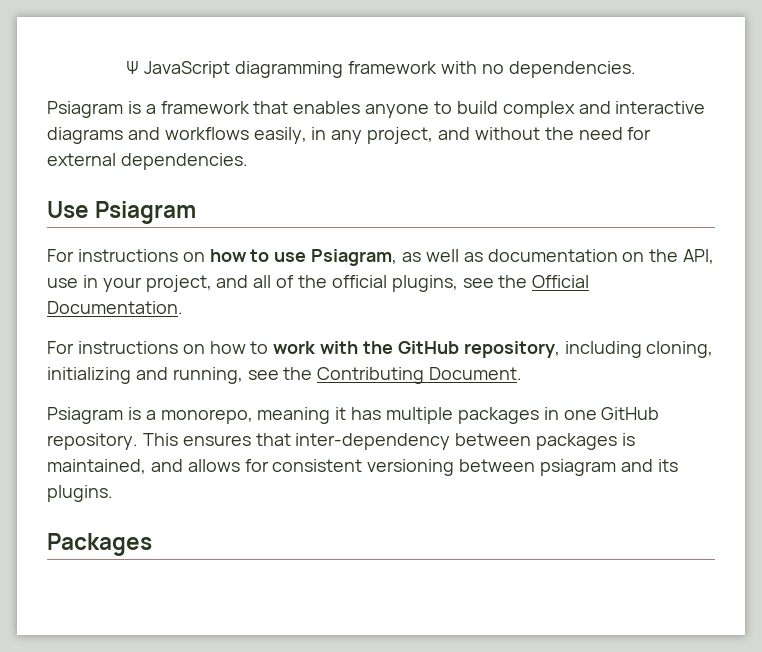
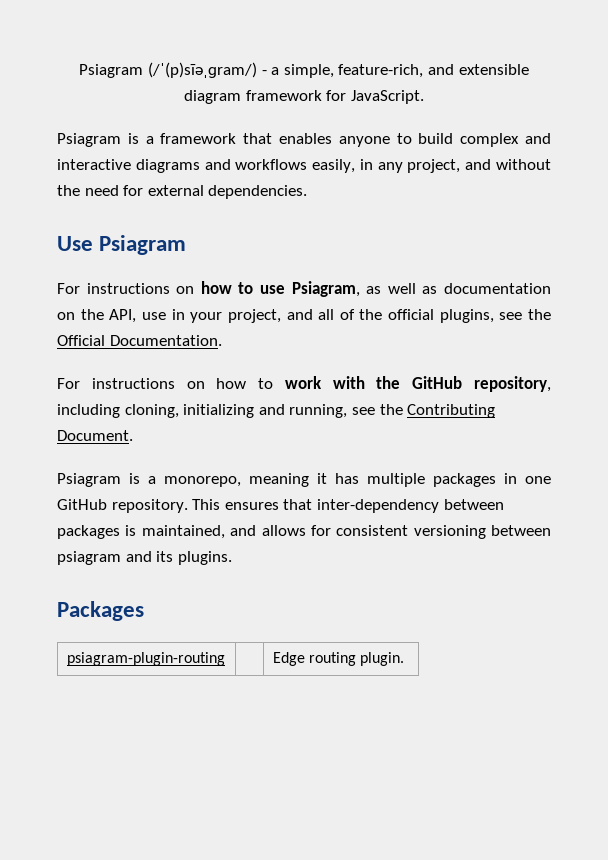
- Ψ JavaScript diagramming framework with no dependencies.
+ Psiagram (/ˈ(p)sīəˌɡram/) - a simple, feature-rich, and extensible diagram framework for JavaScript.
+ psiagram-plugin-routing | | Edge routing plugin.

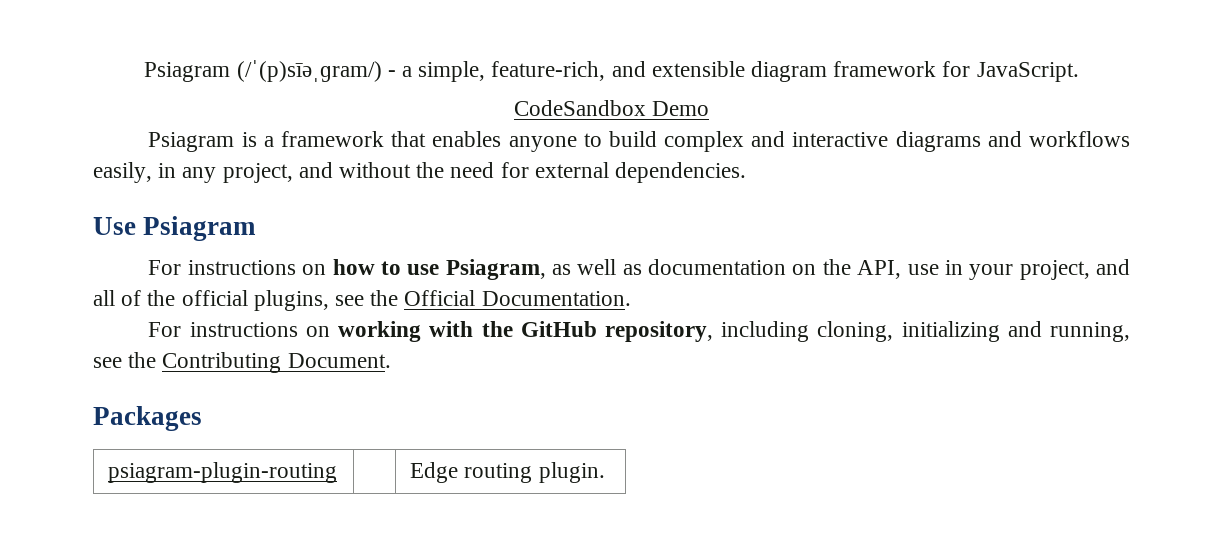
+ CodeSandbox Demo
- For instructions on how to work with the GitHub repository, including cloning, initializing and running, see the Contributing Document.
+ For instructions on working with the GitHub repository, including cloning, initializing and running, see the Contributing Document.
- Psiagram is a monorepo, meaning it has multiple packages in one GitHub repository. This ensures that inter-dependency between packages is maintained, and allows for consistent versioning between psiagram and its plugins.

